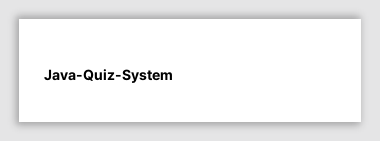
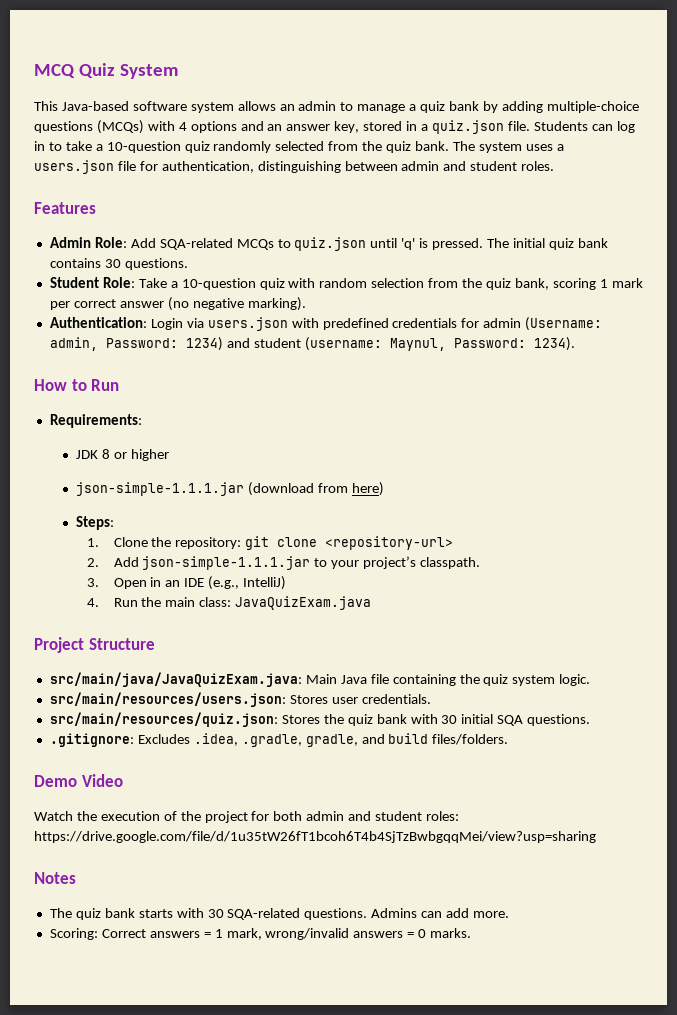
- Java-Quiz-System
+ MCQ Quiz System
+ This Java-based software system allows an admin to manage a quiz bank by adding multiple-choice questions (MCQs) with 4 options and an answer key, stored in a quiz.json file. Students can log in to take a 10-question quiz randomly selected from the quiz bank. The system uses a users.json file for authentication, distinguishing between admin and student roles.
+ Features
+ Admin Role: Add SQA-related MCQs to quiz.json until 'q' is pressed. The initial quiz bank contains 30 questions.
+ Student Role: Take a 10-question quiz with random selection from the quiz bank, scoring 1 mark per correct answer (no negative marking).
+ Authentication: Login via users.json with predefined credentials for admin (Username: admin, Password: 1234) and student (username: Maynul, Password: 1234).
+ How to Run
+ Requirements:
+ JDK 8 or higher
+ json-simple-1.1.1.jar (download from here)
+ Steps:
+ 1. Clone the repository: git clone <repository-url>
+ 2. Add json-simple-1.1.1.jar to your project’s classpath.
+ 3. Open in an IDE (e.g., IntelliJ)
+ 4. Run the main class: JavaQuizExam.java
+ Project Structure
+ src/main/java/JavaQuizExam.java: Main Java file containing the quiz system logic.
+ src/main/resources/users.json: Stores user credentials.
+ src/main/resources/quiz.json: Stores the quiz bank with 30 initial SQA questions.
+ .gitignore: Excludes .idea, .gradle, gradle, and build files/folders.
+ Demo Video
+ Watch the execution of the project for both admin and student roles: https://drive.google.com/file/d/1u35tW26fT1bcoh6T4b4SjTzBwbgqqMei/view?usp=sharing
+ Notes
+ The quiz bank starts with 30 SQA-related questions. Admins can add more.
+ Scoring: Correct answers = 1 mark, wrong/invalid answers = 0 marks.

